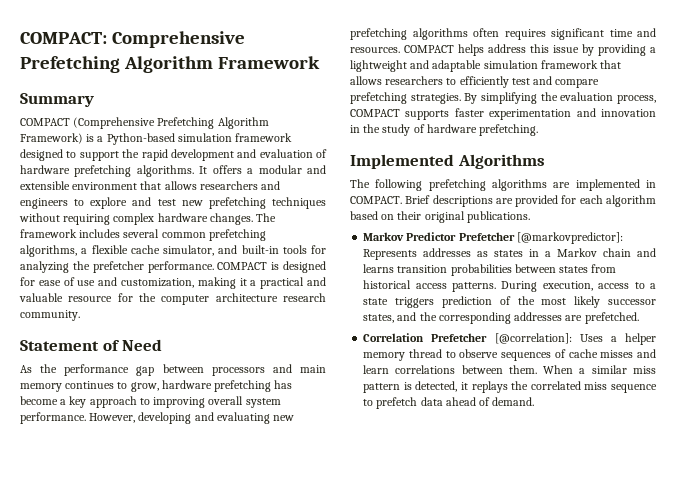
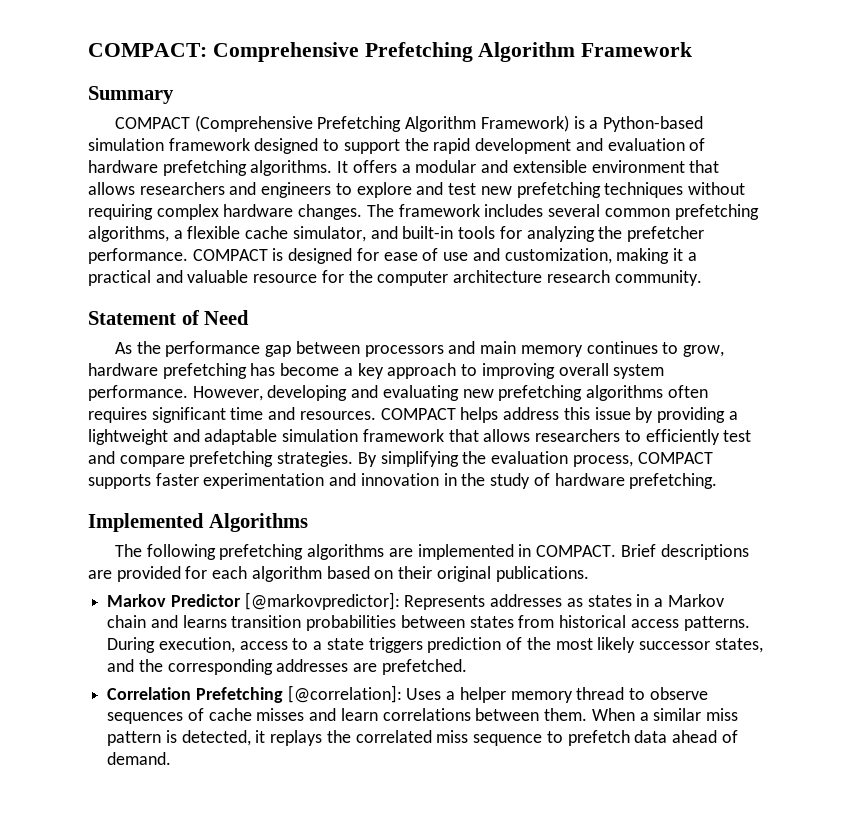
- Markov Predictor Prefetcher [@markovpredictor]: Represents addresses as states in a Markov chain and learns transition probabilities between states from historical access patterns.
+ Markov Predictor [@markovpredictor]: Represents addresses as states in a Markov chain and learns transition probabilities between states from historical access patterns.
- Correlation Prefetcher [@correlation]: Uses a helper memory thread to observe sequences of cache misses and learn correlations between them.
+ Correlation Prefetching [@correlation]: Uses a helper memory thread to observe sequences of cache misses and learn correlations between them.

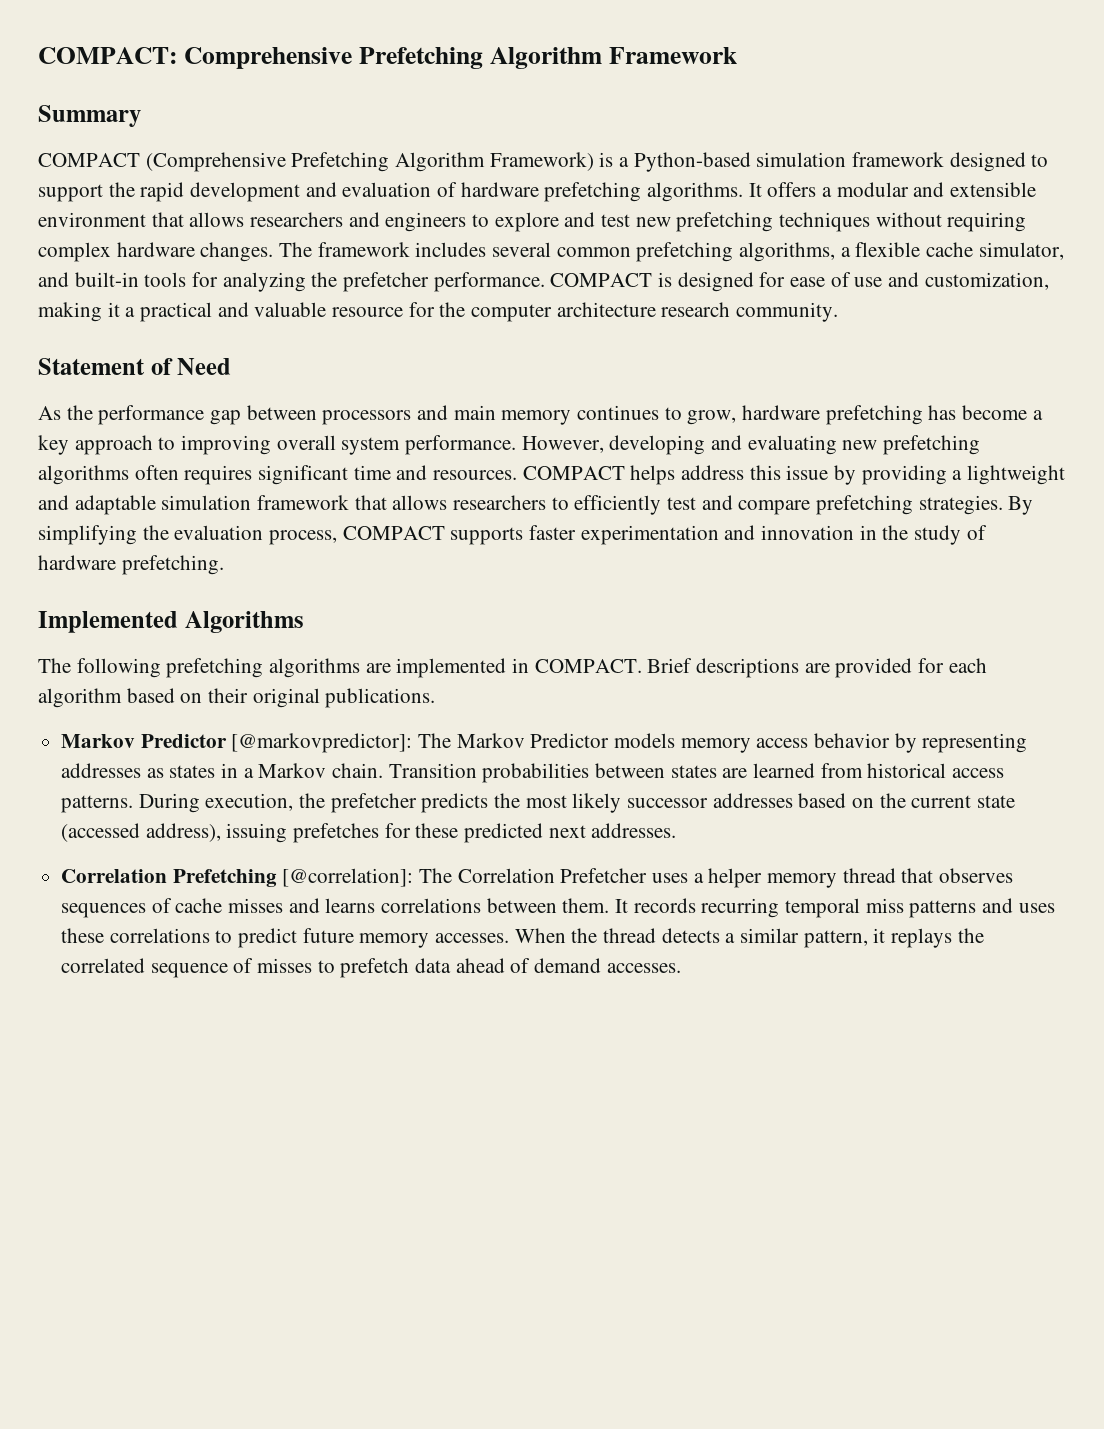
- Markov Predictor [@markovpredictor]: Represents addresses as states in a Markov chain and learns transition probabilities between states from historical access patterns.
+ Markov Predictor [@markovpredictor]: The Markov Predictor models memory access behavior by representing addresses as states in a Markov chain. Transition probabilities between states are learned from historical access patterns.
- During execution, access to a state triggers prediction of the most likely successor states, and the corresponding addresses are prefetched.
+ During execution, the prefetcher predicts the most likely successor addresses based on the current state (accessed address), issuing prefetches for these predicted next addresses.
- Correlation Prefetching [@correlation]: Uses a helper memory thread to observe sequences of cache misses and learn correlations between them.
+ Correlation Prefetching [@correlation]: The Correlation Prefetcher uses a helper memory thread that observes sequences of cache misses and learns correlations between them.
- When a similar miss pattern is detected, it replays the correlated miss sequence to prefetch data ahead of demand.
+ It records recurring temporal miss patterns and uses these correlations to predict future memory accesses. When the thread detects a similar pattern, it replays the correlated sequence of misses to prefetch data ahead of demand accesses.

